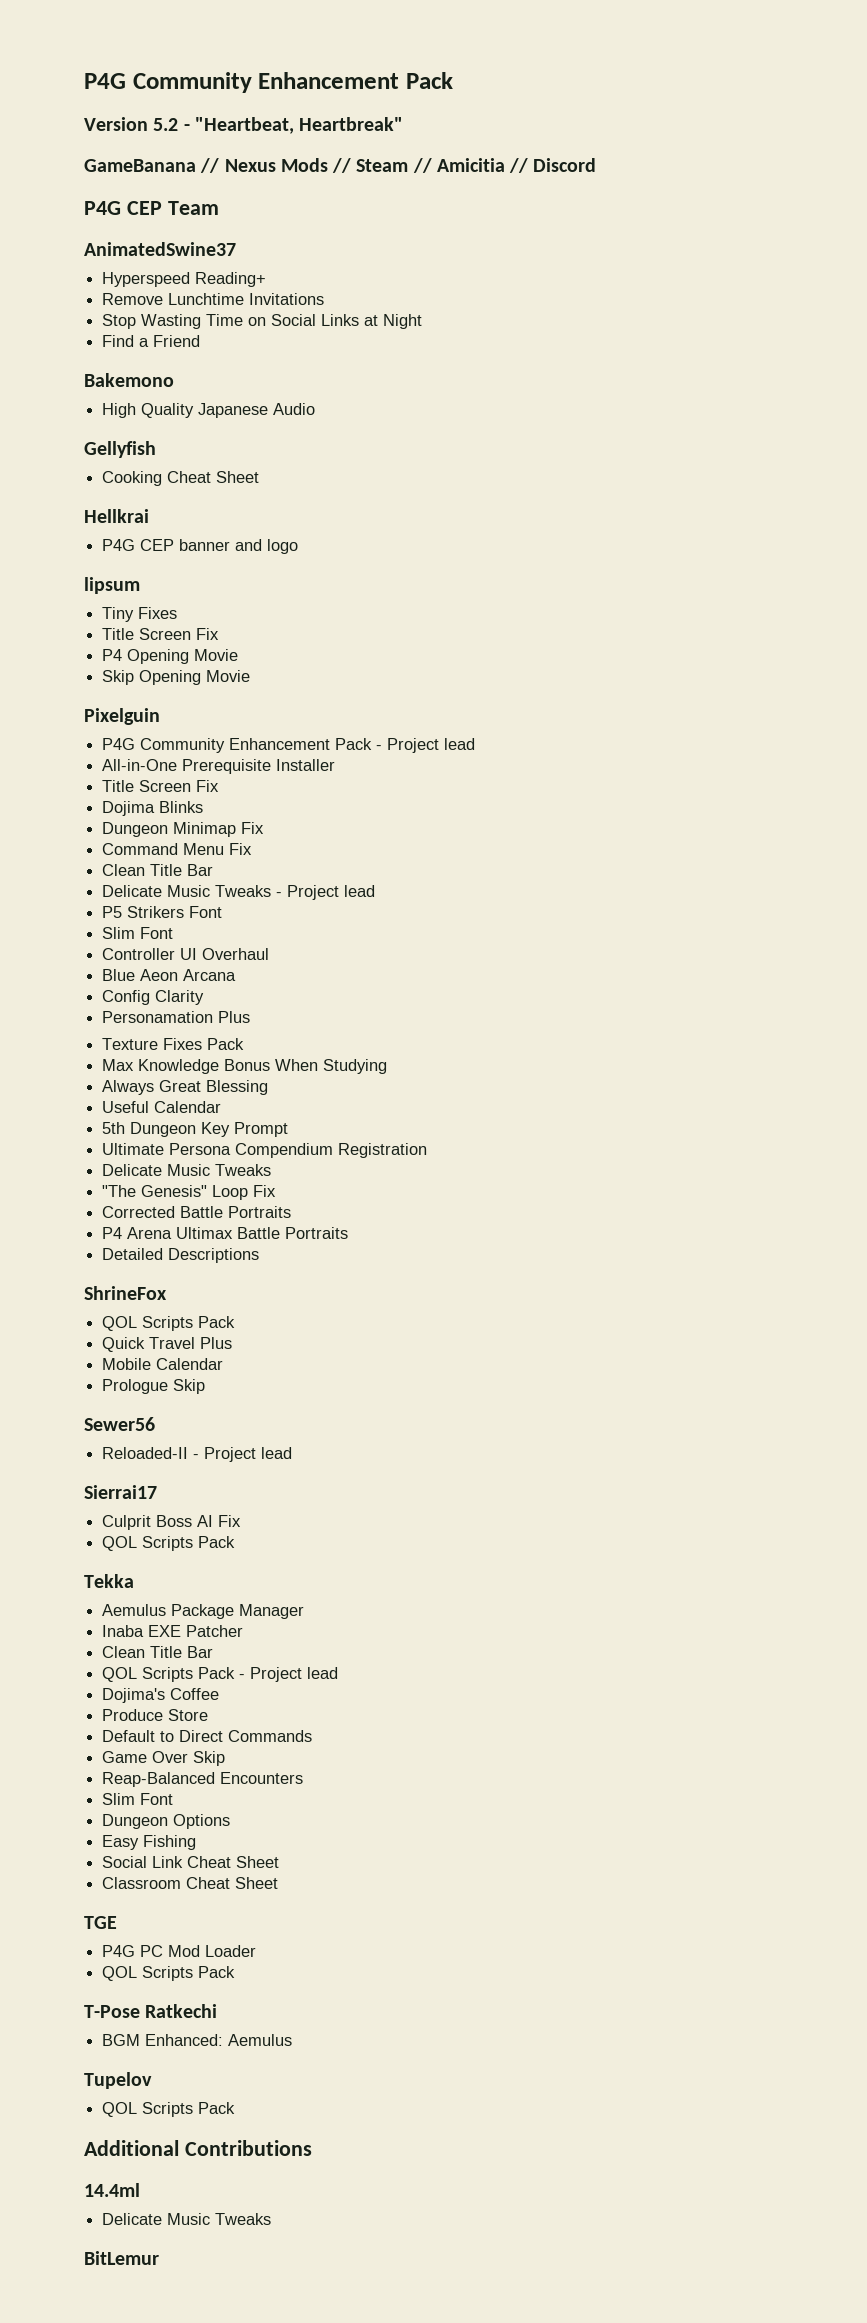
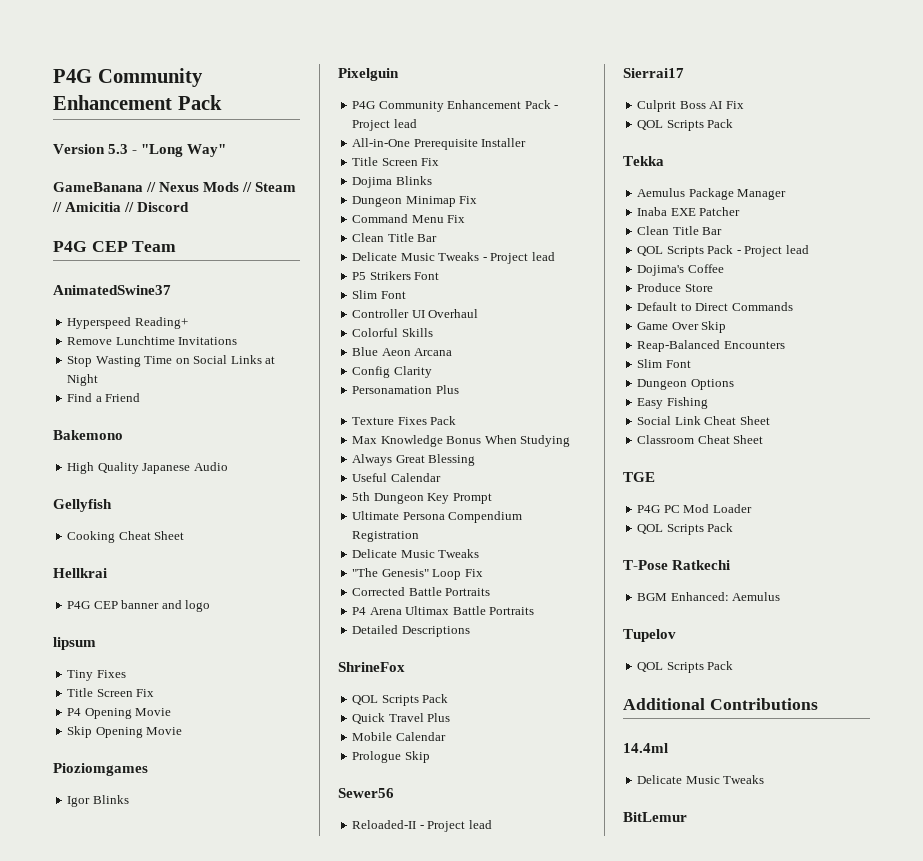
- Version 5.2 - "Heartbeat, Heartbreak"
+ Version 5.3 - "Long Way"
+ Pioziomgames
+ Igor Blinks
+ Colorful Skills

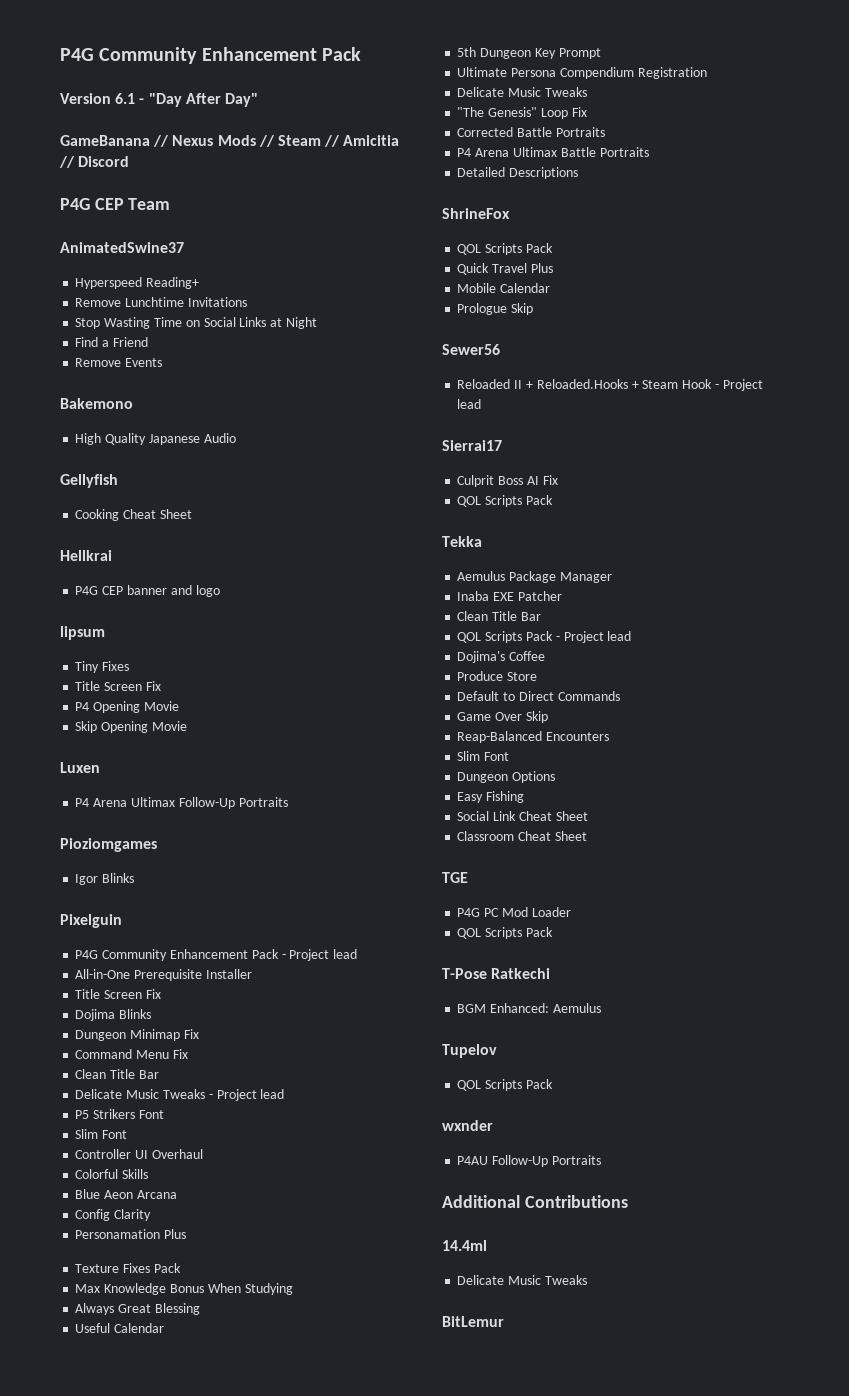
- Version 5.3 - "Long Way"
+ Version 6.1 - "Day After Day"
+ Remove Events
+ Luxen
+ P4 Arena Ultimax Follow-Up Portraits
- Reloaded-II - Project lead
+ Reloaded II + Reloaded.Hooks + Steam Hook - Project lead
+ wxnder
+ P4AU Follow-Up Portraits

